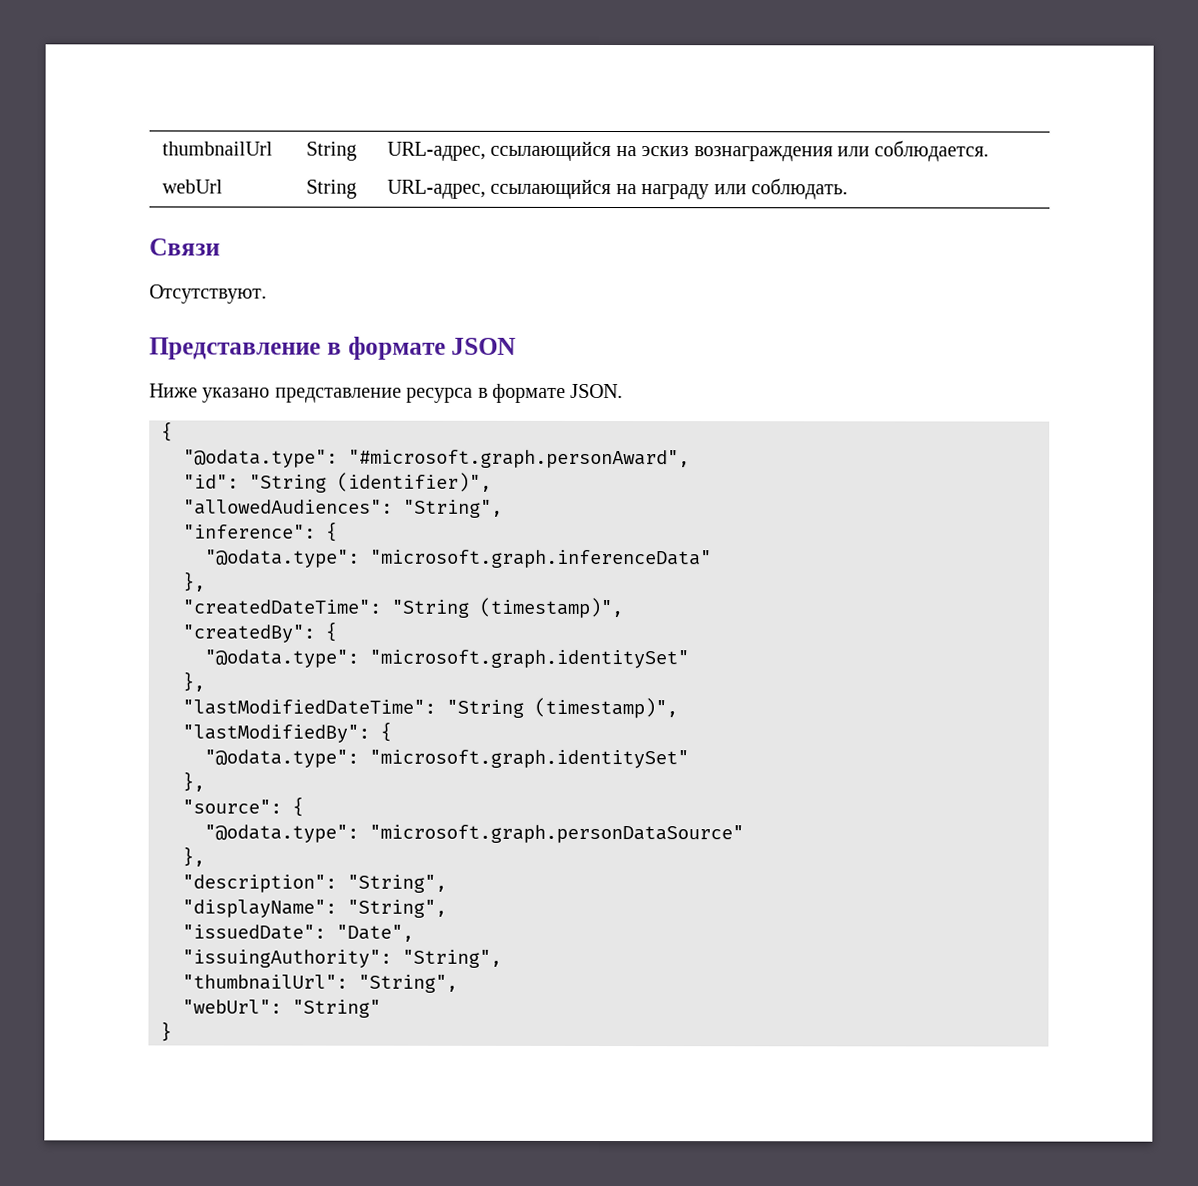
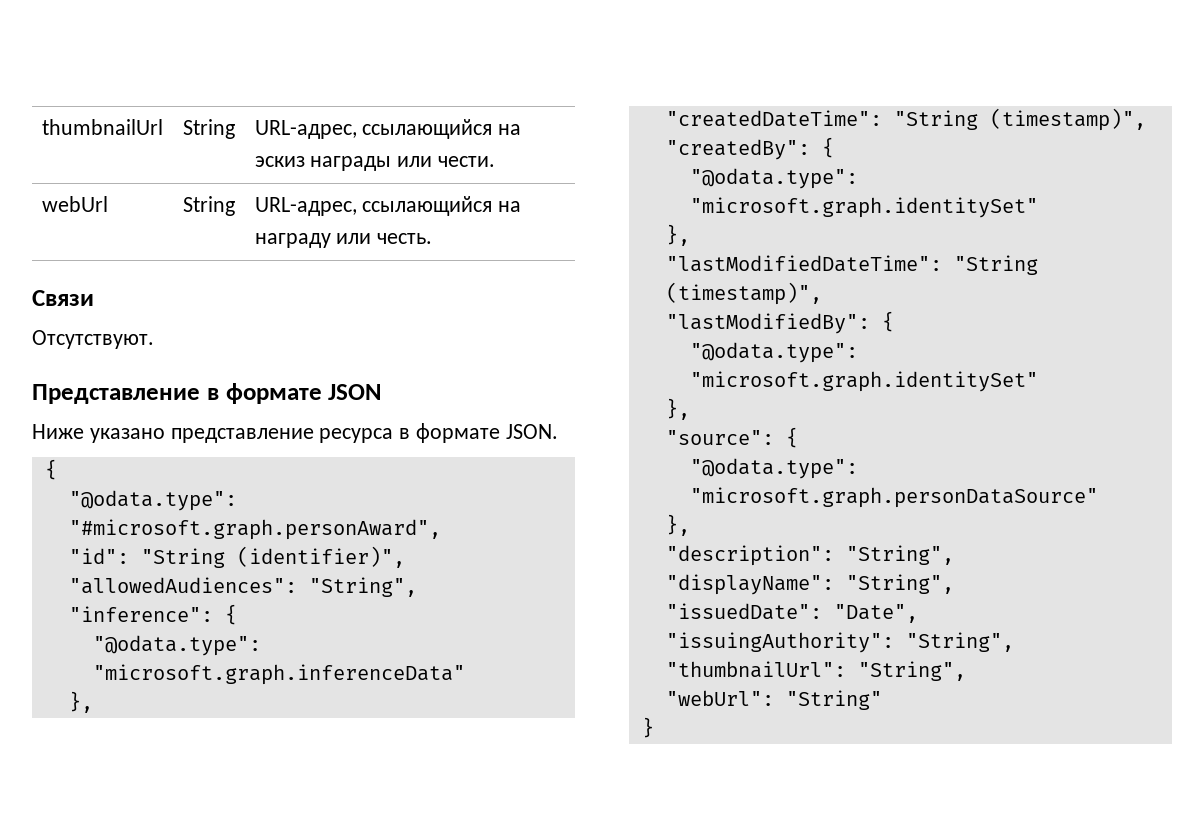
- thumbnailUrl | String | URL-адрес, ссылающийся на эскиз вознаграждения или соблюдается.
+ thumbnailUrl | String | URL-адрес, ссылающийся на эскиз награды или чести.
- webUrl | String | URL-адрес, ссылающийся на награду или соблюдать.
+ webUrl | String | URL-адрес, ссылающийся на награду или честь.

